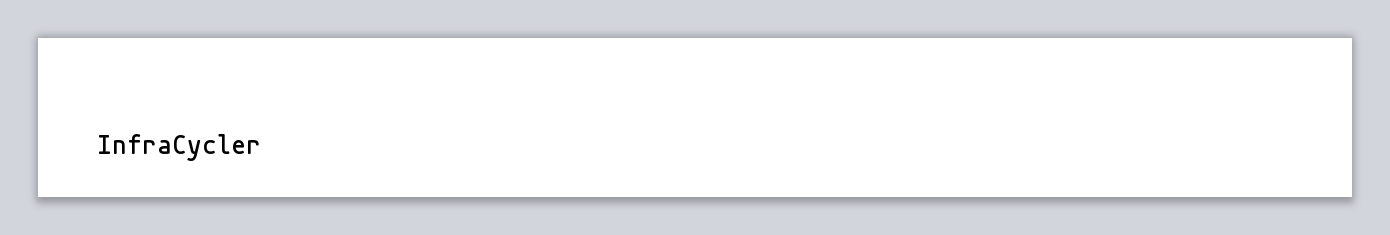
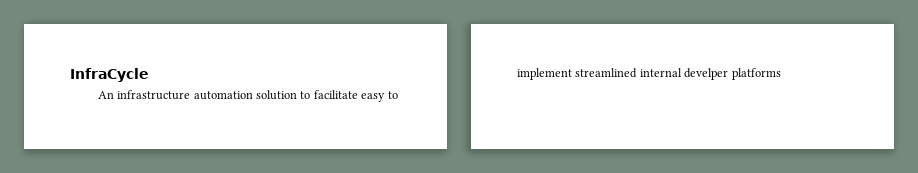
- InfraCycler
+ InfraCycle
+ An infrastructure automation solution to facilitate easy to implement streamlined internal develper platforms

